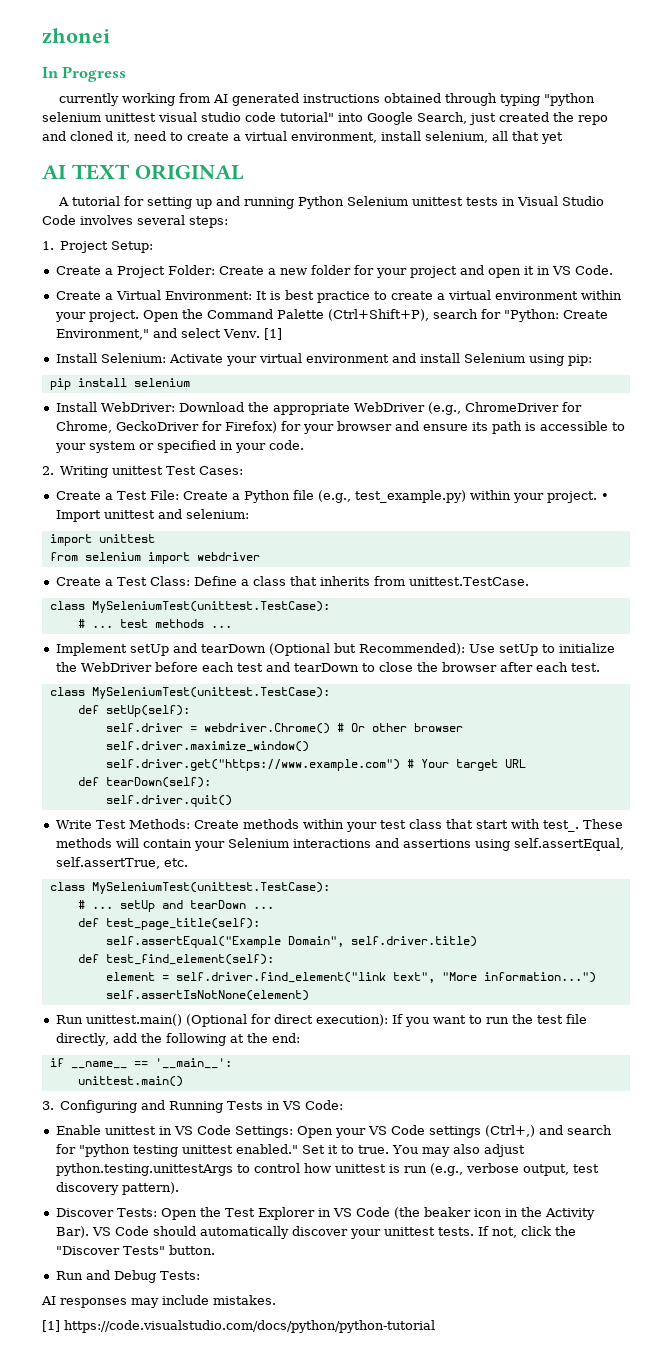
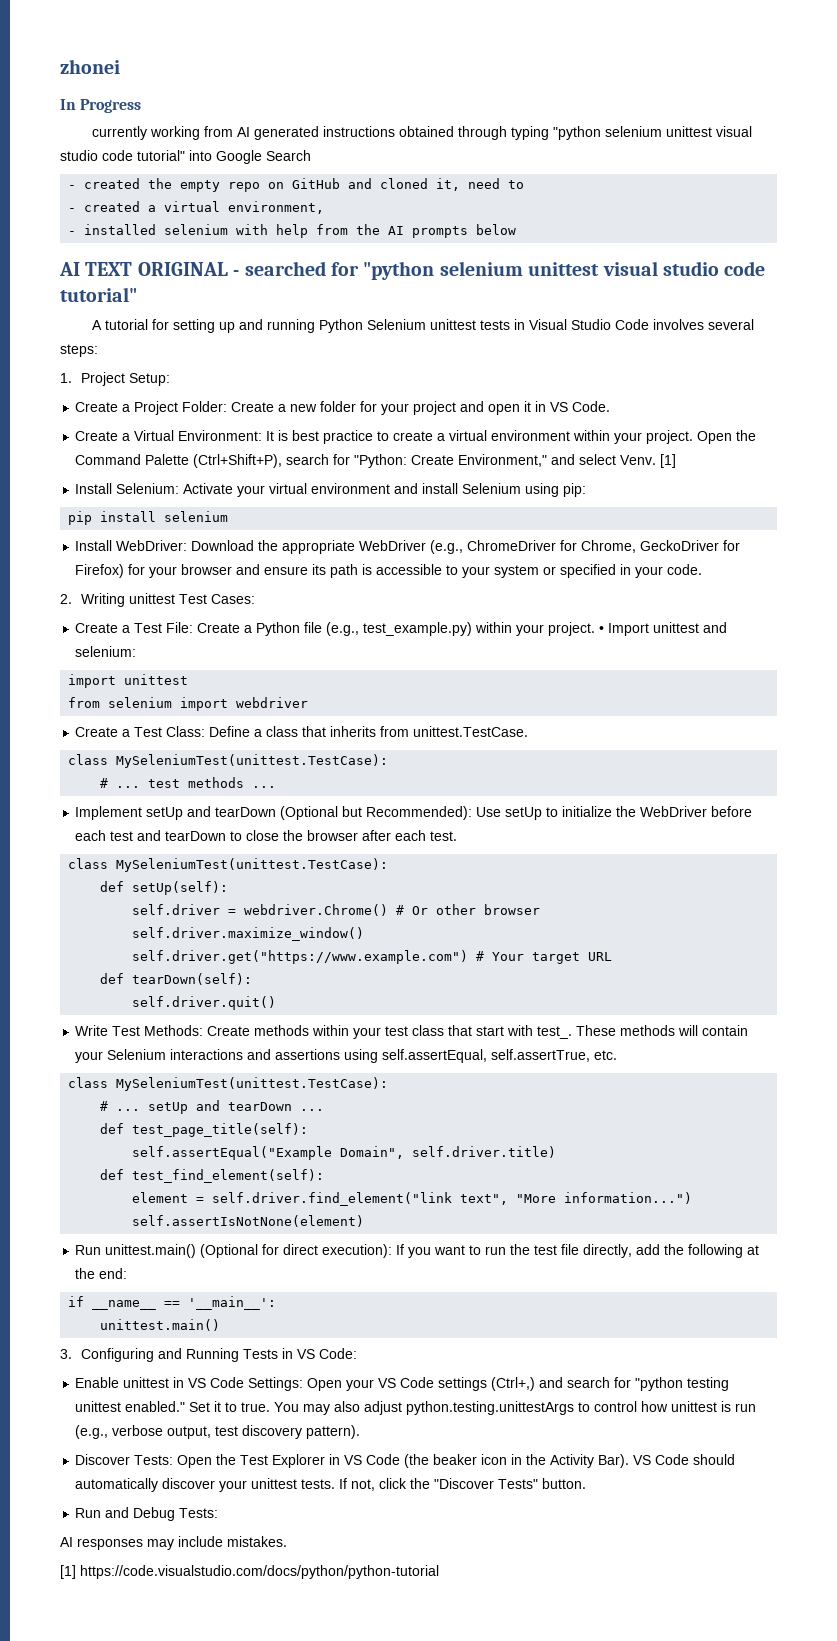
- currently working from AI generated instructions obtained through typing "python selenium unittest visual studio code tutorial" into Google Search, just created the repo and cloned it, need to create a virtual environment, install selenium, all that yet
- AI TEXT ORIGINAL
+ currently working from AI generated instructions obtained through typing "python selenium unittest visual studio code tutorial" into Google Search
+ - created the empty repo on GitHub and cloned it, need to
+ - created a virtual environment,
+ - installed selenium with help from the AI prompts below
+ AI TEXT ORIGINAL - searched for "python selenium unittest visual studio code tutorial"

